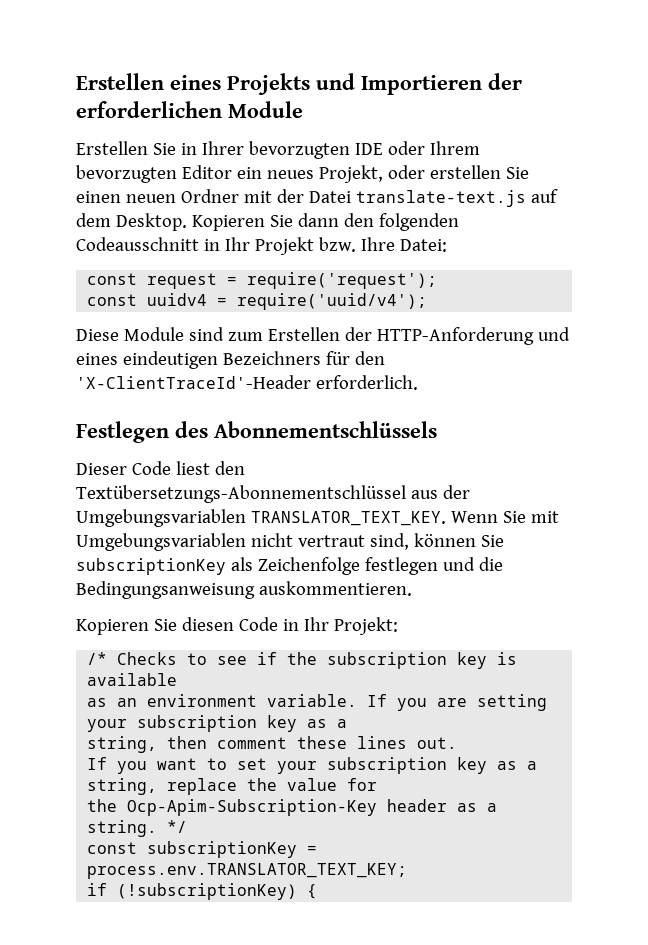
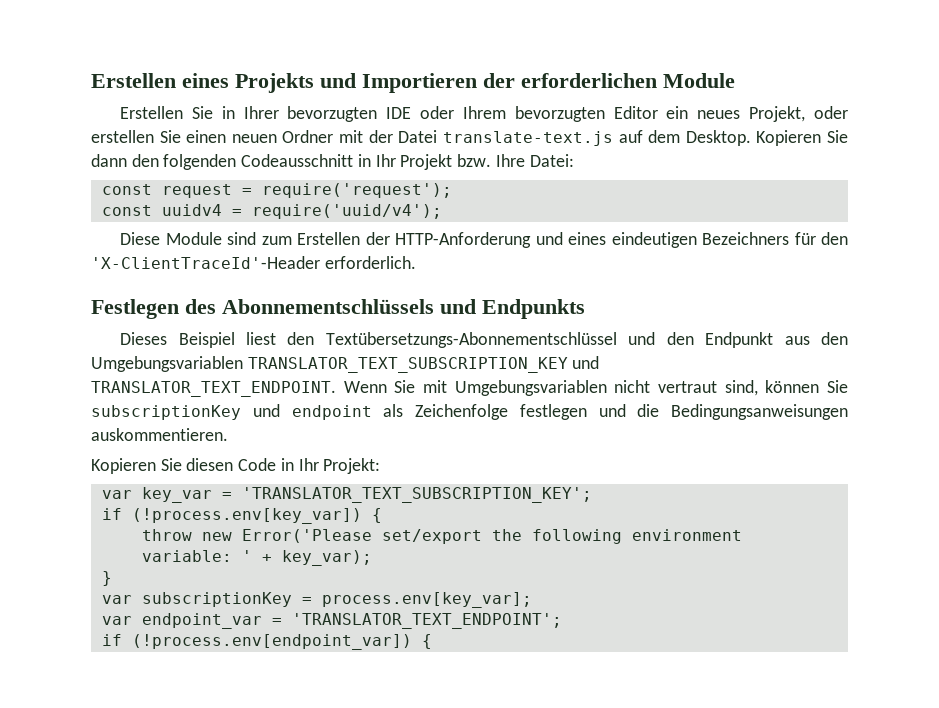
- Festlegen des Abonnementschlüssels
- Dieser Code liest den Textübersetzungs-Abonnementschlüssel aus der Umgebungsvariablen TRANSLATOR_TEXT_KEY.
+ Festlegen des Abonnementschlüssels und Endpunkts
+ Dieses Beispiel liest den Textübersetzungs-Abonnementschlüssel und den Endpunkt aus den Umgebungsvariablen TRANSLATOR_TEXT_SUBSCRIPTION_KEY und TRANSLATOR_TEXT_ENDPOINT.
- Wenn Sie mit Umgebungsvariablen nicht vertraut sind, können Sie subscriptionKey als Zeichenfolge festlegen und die Bedingungsanweisung auskommentieren.
+ Wenn Sie mit Umgebungsvariablen nicht vertraut sind, können Sie subscriptionKey und endpoint als Zeichenfolge festlegen und die Bedingungsanweisungen auskommentieren.
- /* Checks to see if the subscription key is available
- as an environment variable. If you are setting your subscription key as a
- string, then comment these lines out.
- If you want to set your subscription key as a string, replace the value for
- the Ocp-Apim-Subscription-Key header as a string. */
- const subscriptionKey = process.env.TRANSLATOR_TEXT_KEY;
- if (!subscriptionKey) {
+ var key_var = 'TRANSLATOR_TEXT_SUBSCRIPTION_KEY';
+ if (!process.env[key_var]) {
+ throw new Error('Please set/export the following environment variable: ' + key_var);
+ }
+ var subscriptionKey = process.env[key_var];
+ var endpoint_var = 'TRANSLATOR_TEXT_ENDPOINT';
+ if (!process.env[endpoint_var]) {

